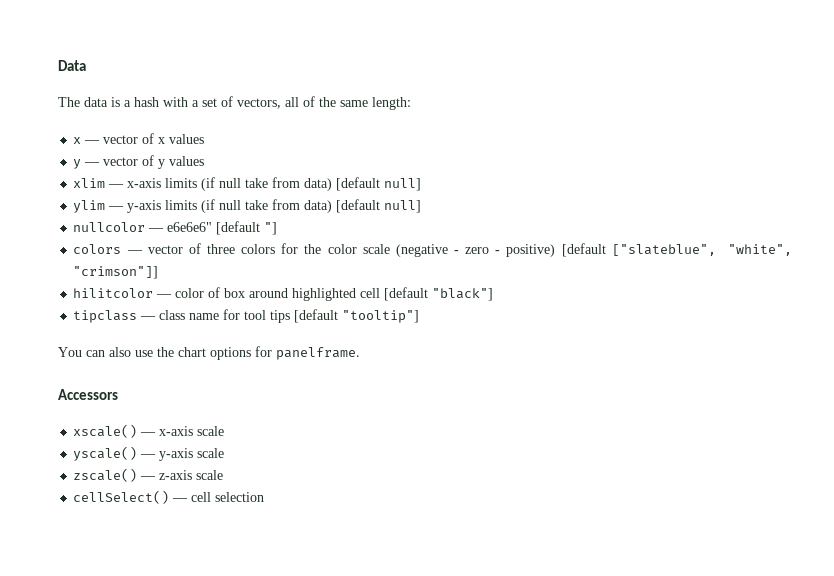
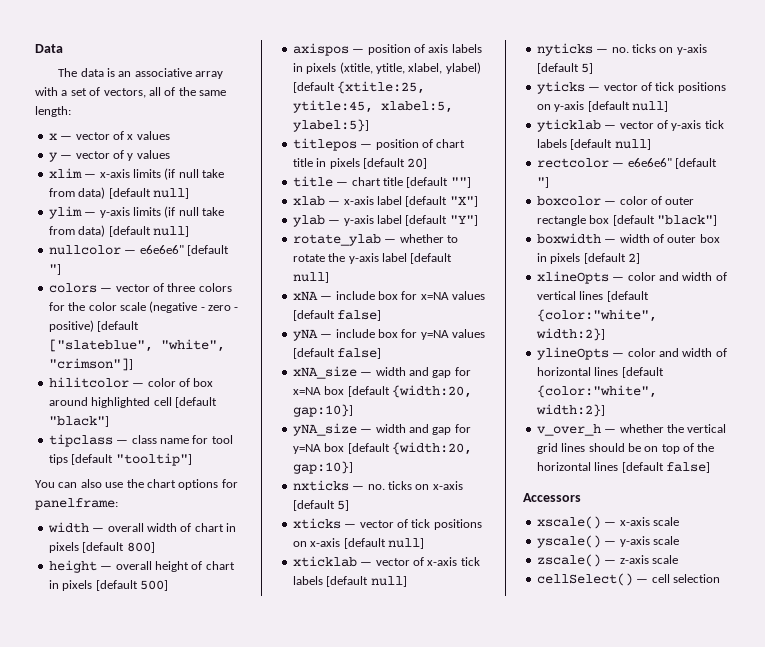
- The data is a hash with a set of vectors, all of the same length:
+ The data is an associative array with a set of vectors, all of the same length:
- You can also use the chart options for panelframe.
+ You can also use the chart options for panelframe:
+ width — overall width of chart in pixels [default 800]
+ height — overall height of chart in pixels [default 500]
+ axispos — position of axis labels in pixels (xtitle, ytitle, xlabel, ylabel) [default {xtitle:25, ytitle:45, xlabel:5, ylabel:5}]
+ titlepos — position of chart title in pixels [default 20]
+ title — chart title [default ""]
+ xlab — x-axis label [default "X"]
+ ylab — y-axis label [default "Y"]
+ rotate_ylab — whether to rotate the y-axis label [default null]
+ xNA — include box for x=NA values [default false]
+ yNA — include box for y=NA values [default false]
+ xNA_size — width and gap for x=NA box [default {width:20, gap:10}]
+ yNA_size — width and gap for y=NA box [default {width:20, gap:10}]
+ nxticks — no. ticks on x-axis [default 5]
+ xticks — vector of tick positions on x-axis [default null]
+ xticklab — vector of x-axis tick labels [default null]
+ nyticks — no. ticks on y-axis [default 5]
+ yticks — vector of tick positions on y-axis [default null]
+ yticklab — vector of y-axis tick labels [default null]
+ rectcolor — e6e6e6" [default "]
+ boxcolor — color of outer rectangle box [default "black"]
+ boxwidth — width of outer box in pixels [default 2]
+ xlineOpts — color and width of vertical lines [default {color:"white", width:2}]
+ ylineOpts — color and width of horizontal lines [default {color:"white", width:2}]
+ v_over_h — whether the vertical grid lines should be on top of the horizontal lines [default false]

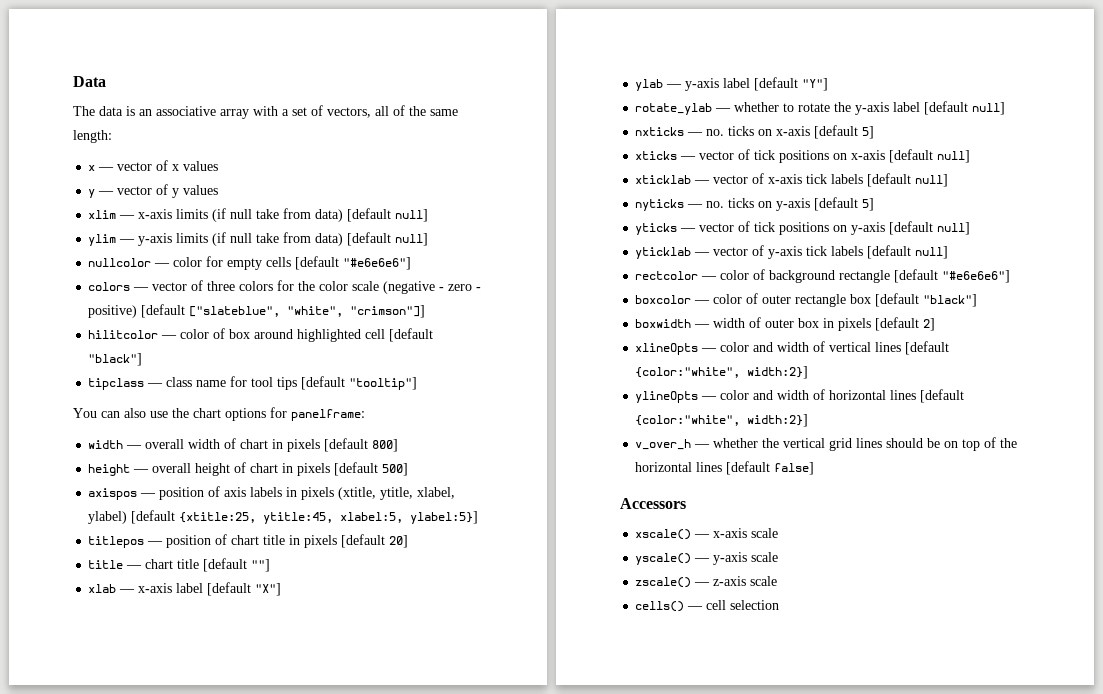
- nullcolor — e6e6e6" [default "]
+ nullcolor — color for empty cells [default "#e6e6e6"]
- xNA — include box for x=NA values [default false]
- yNA — include box for y=NA values [default false]
- xNA_size — width and gap for x=NA box [default {width:20, gap:10}]
- yNA_size — width and gap for y=NA box [default {width:20, gap:10}]
- rectcolor — e6e6e6" [default "]
+ rectcolor — color of background rectangle [default "#e6e6e6"]
- cellSelect() — cell selection
+ cells() — cell selection

